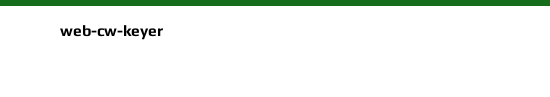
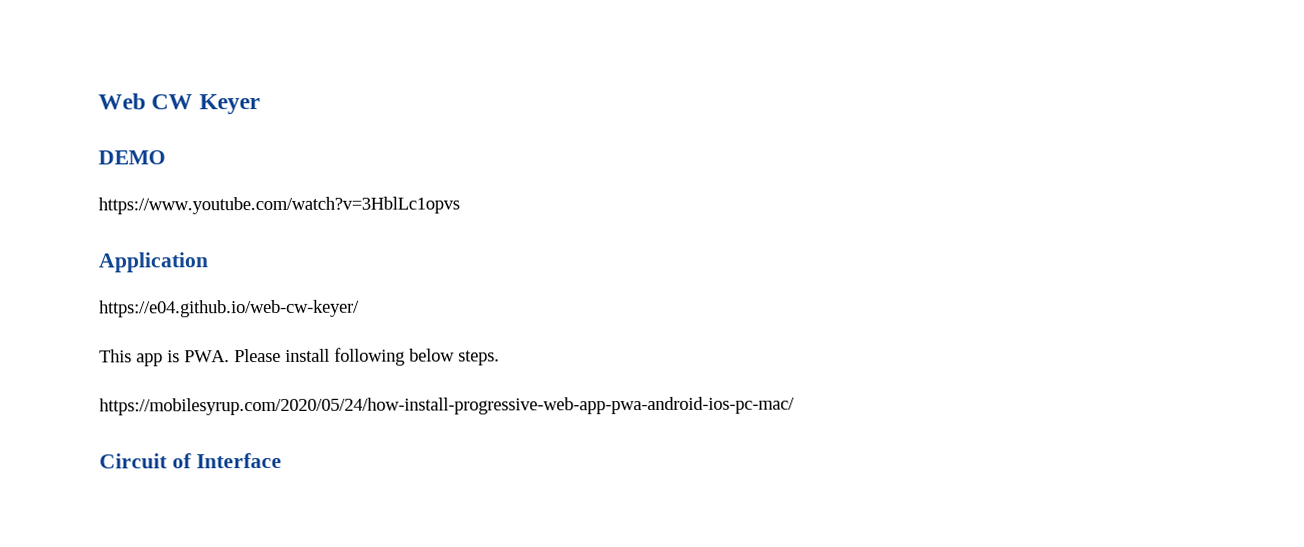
- web-cw-keyer
+ Web CW Keyer
+ DEMO
+ https://www.youtube.com/watch?v=3HblLc1opvs
+ Application
+ https://e04.github.io/web-cw-keyer/
+ This app is PWA. Please install following below steps.
+ https://mobilesyrup.com/2020/05/24/how-install-progressive-web-app-pwa-android-ios-pc-mac/
+ Circuit of Interface

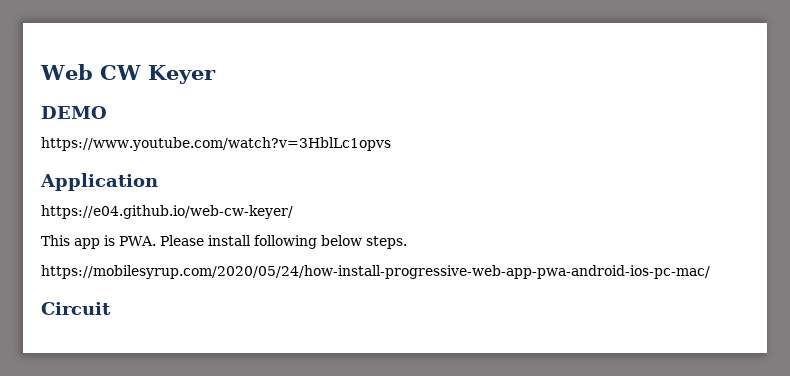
- Circuit of Interface
+ Circuit

